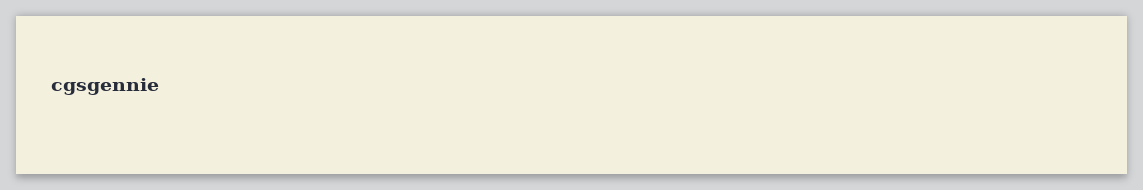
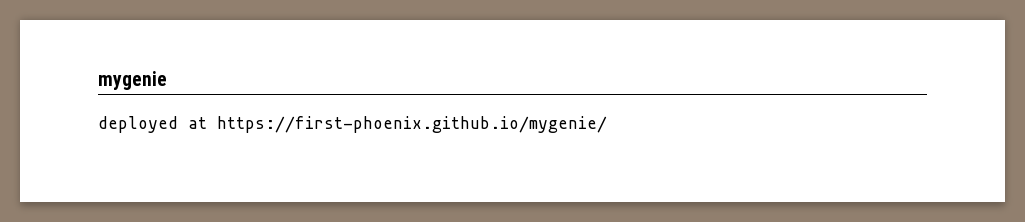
- cgsgennie
+ mygenie
+ deployed at https://first-phoenix.github.io/mygenie/

